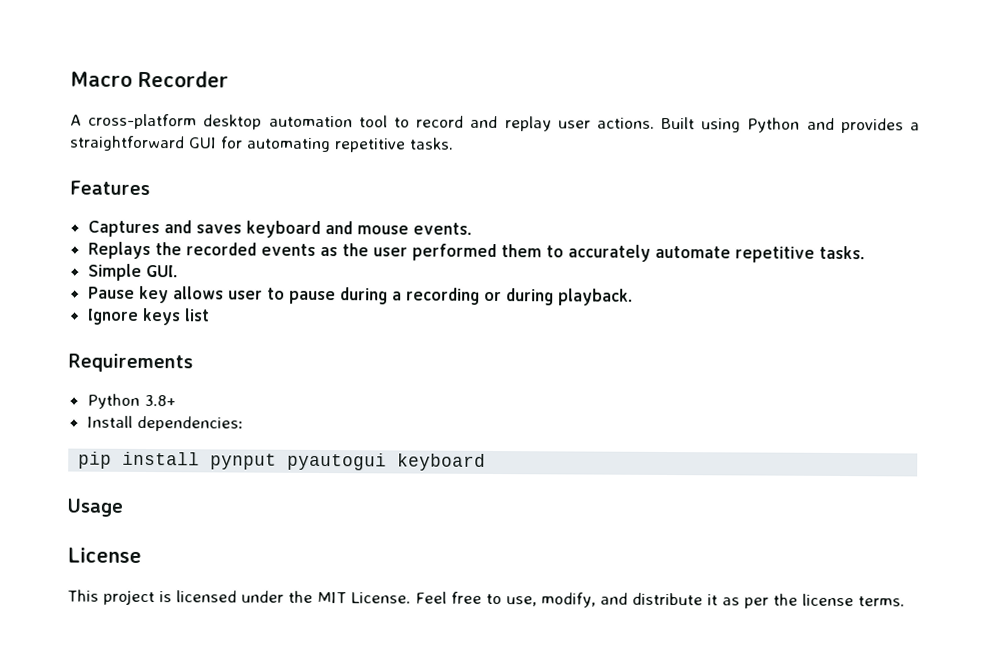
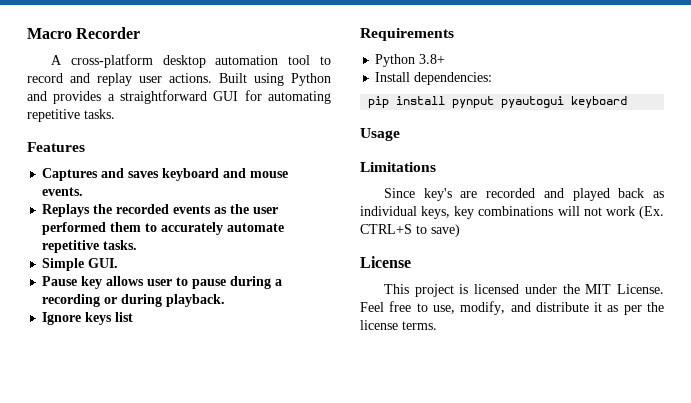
+ Limitations
+ Since key's are recorded and played back as individual keys, key combinations will not work (Ex. CTRL+S to save)

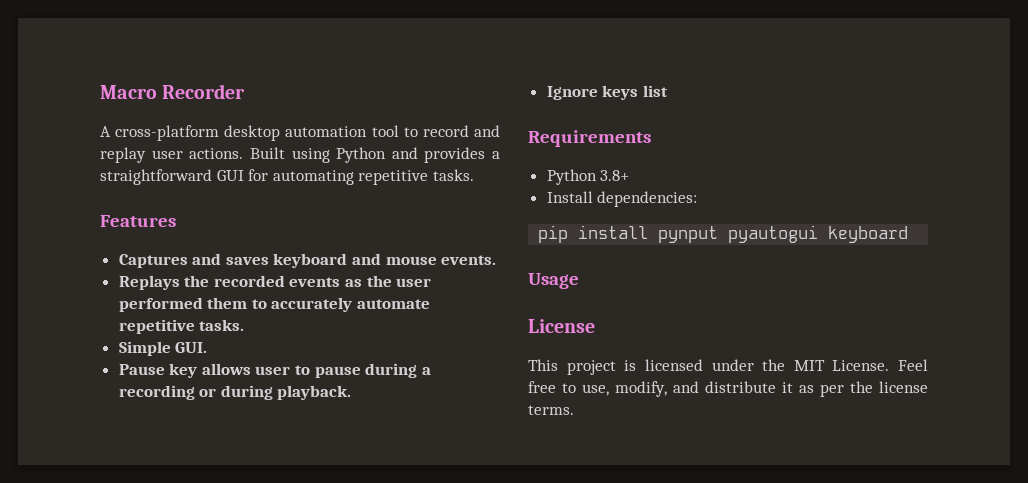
- Limitations
- Since key's are recorded and played back as individual keys, key combinations will not work (Ex. CTRL+S to save)

